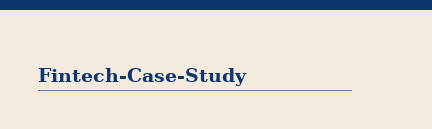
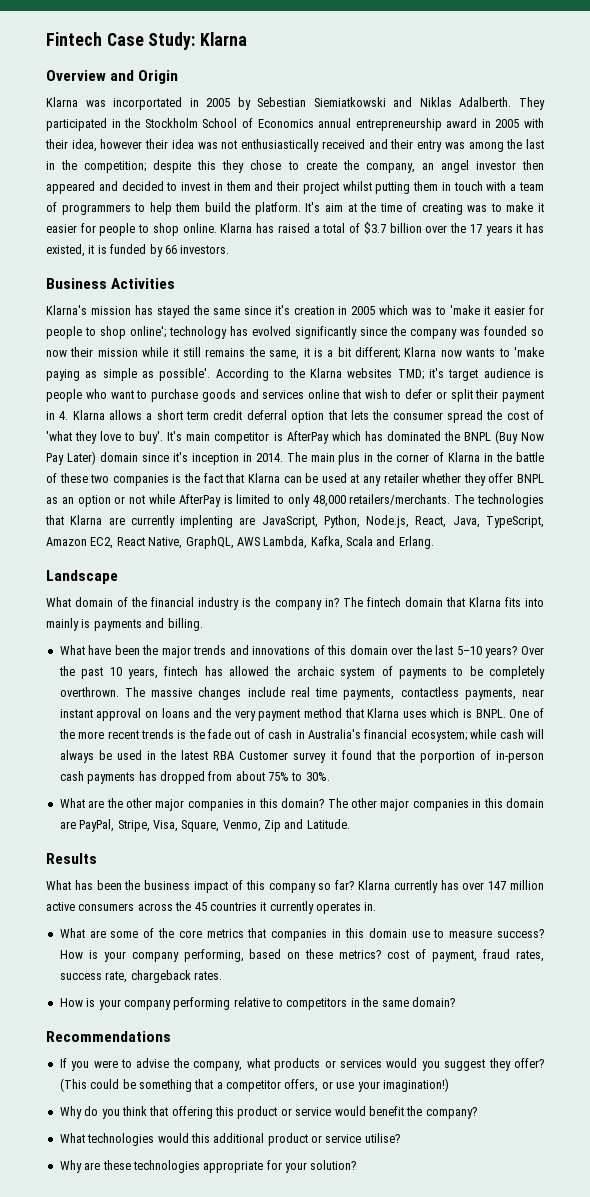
- Fintech-Case-Study
+ Fintech Case Study: Klarna
+ Overview and Origin
+ Klarna was incorportated in 2005 by Sebestian Siemiatkowski and Niklas Adalberth. They participated in the Stockholm School of Economics annual entrepreneurship award in 2005 with their idea, however their idea was not enthusiastically received and their entry was among the last in the competition; despite this they chose to create the company, an angel investor then appeared and decided to invest in them and their project whilst putting them in touch with a team of programmers to help them build the platform. It's aim at the time of creating was to make it easier for people to shop online. Klarna has raised a total of $3.7 billion over the 17 years it has existed, it is funded by 66 investors.
+ Business Activities
+ Klarna's mission has stayed the same since it's creation in 2005 which was to 'make it easier for people to shop online'; technology has evolved significantly since the company was founded so now their mission while it still remains the same, it is a bit different; Klarna now wants to 'make paying as simple as possible'. According to the Klarna websites TMD; it's target audience is people who want to purchase goods and services online that wish to defer or split their payment in 4. Klarna allows a short term credit deferral option that lets the consumer spread the cost of 'what they love to buy'. It's main competitor is AfterPay which has dominated the BNPL (Buy Now Pay Later) domain since it's inception in 2014. The main plus in the corner of Klarna in the battle of these two companies is the fact that Klarna can be used at any retailer whether they offer BNPL as an option or not while AfterPay is limited to only 48,000 retailers/merchants. The technologies that Klarna are currently implenting are JavaScript, Python, Node.js, React, Java, TypeScript, Amazon EC2, React Native, GraphQL, AWS Lambda, Kafka, Scala and Erlang.
+ Landscape
+ What domain of the financial industry is the company in? The fintech domain that Klarna fits into mainly is payments and billing.
+ What have been the major trends and innovations of this domain over the last 5–10 years? Over the past 10 years, fintech has allowed the archaic system of payments to be completely overthrown. The massive changes include real time payments, contactless payments, near instant approval on loans and the very payment method that Klarna uses which is BNPL. One of the more recent trends is the fade out of cash in Australia's financial ecosystem; while cash will always be used in the latest RBA Customer survey it found that the porportion of in-person cash payments has dropped from about 75% to 30%.
+ What are the other major companies in this domain? The other major companies in this domain are PayPal, Stripe, Visa, Square, Venmo, Zip and Latitude.
+ Results
+ What has been the business impact of this company so far? Klarna currently has over 147 million active consumers across the 45 countries it currently operates in.
+ What are some of the core metrics that companies in this domain use to measure success? How is your company performing, based on these metrics? cost of payment, fraud rates, success rate, chargeback rates.
+ How is your company performing relative to competitors in the same domain?
+ Recommendations
+ If you were to advise the company, what products or services would you suggest they offer? (This could be something that a competitor offers, or use your imagination!)
+ Why do you think that offering this product or service would benefit the company?
+ What technologies would this additional product or service utilise?
+ Why are these technologies appropriate for your solution?

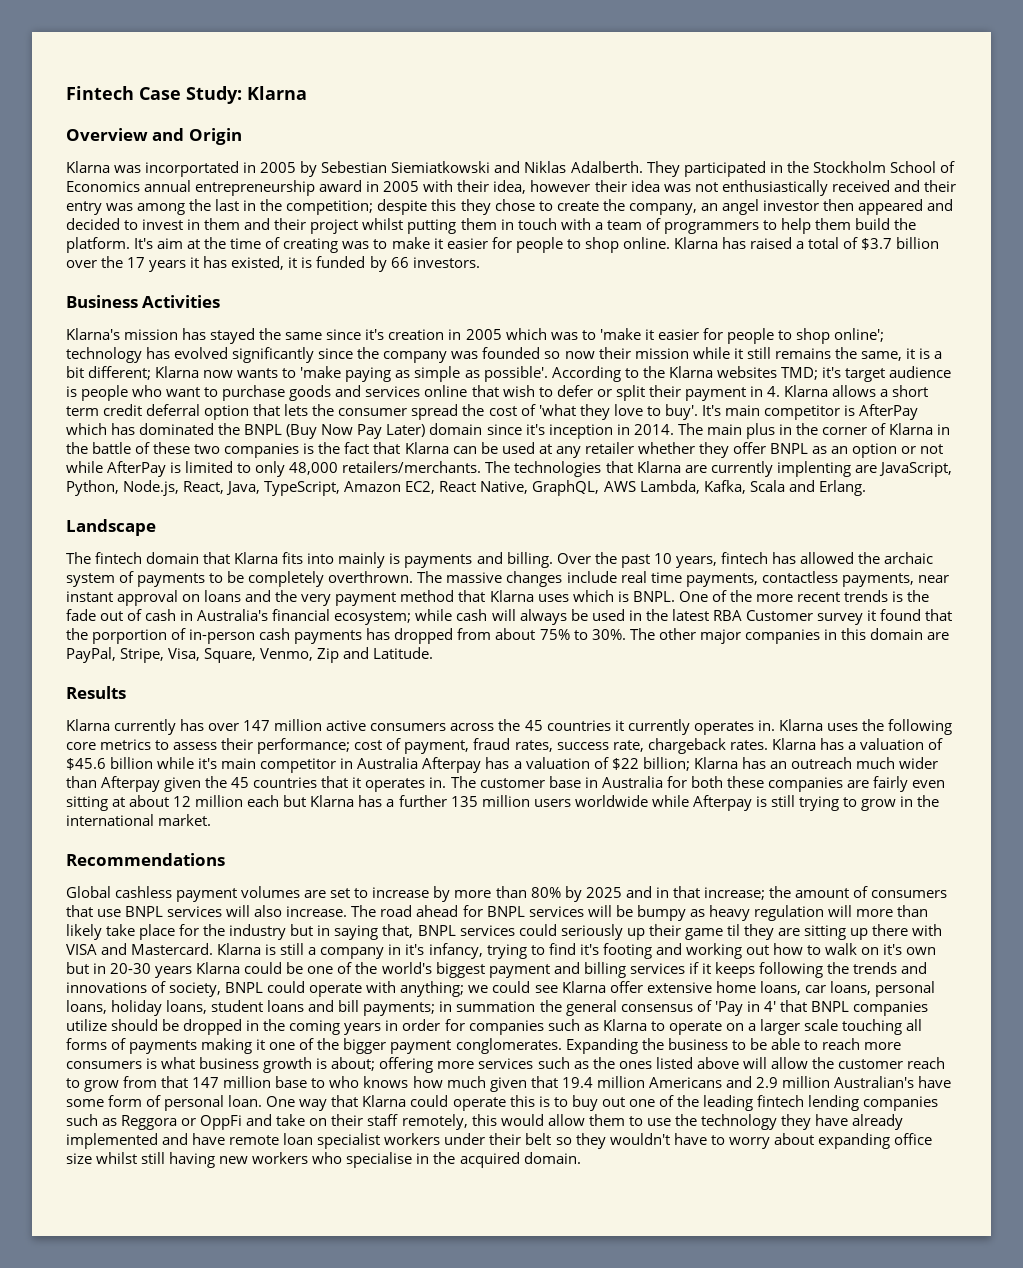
- What domain of the financial industry is the company in? The fintech domain that Klarna fits into mainly is payments and billing.
- What have been the major trends and innovations of this domain over the last 5–10 years? Over the past 10 years, fintech has allowed the archaic system of payments to be completely overthrown.
+ The fintech domain that Klarna fits into mainly is payments and billing. Over the past 10 years, fintech has allowed the archaic system of payments to be completely overthrown.
- One of the more recent trends is the fade out of cash in Australia's financial ecosystem; while cash will always be used in the latest RBA Customer survey it found that the porportion of in-person cash payments has dropped from about 75% to 30%.
- What are the other major companies in this domain? The other major companies in this domain are PayPal, Stripe, Visa, Square, Venmo, Zip and Latitude.
+ One of the more recent trends is the fade out of cash in Australia's financial ecosystem; while cash will always be used in the latest RBA Customer survey it found that the porportion of in-person cash payments has dropped from about 75% to 30%. The other major companies in this domain are PayPal, Stripe, Visa, Square, Venmo, Zip and Latitude.
- What has been the business impact of this company so far? Klarna currently has over 147 million active consumers across the 45 countries it currently operates in.
- What are some of the core metrics that companies in this domain use to measure success? How is your company performing, based on these metrics? cost of payment, fraud rates, success rate, chargeback rates.
- How is your company performing relative to competitors in the same domain?
+ Klarna currently has over 147 million active consumers across the 45 countries it currently operates in. Klarna uses the following core metrics to assess their performance; cost of payment, fraud rates, success rate, chargeback rates. Klarna has a valuation of $45.6 billion while it's main competitor in Australia Afterpay has a valuation of $22 billion; Klarna has an outreach much wider than Afterpay given the 45 countries that it operates in. The customer base in Australia for both these companies are fairly even sitting at about 12 million each but Klarna has a further 135 million users worldwide while Afterpay is still trying to grow in the international market.
  Recommendations
- If you were to advise the company, what products or services would you suggest they offer? (This could be something that a competitor offers, or use your imagination!)
- Why do you think that offering this product or service would benefit the company?
- What technologies would this additional product or service utilise?
- Why are these technologies appropriate for your solution?
+ Global cashless payment volumes are set to increase by more than 80% by 2025 and in that increase; the amount of consumers that use BNPL services will also increase. The road ahead for BNPL services will be bumpy as heavy regulation will more than likely take place for the industry but in saying that, BNPL services could seriously up their game til they are sitting up there with VISA and Mastercard. Klarna is still a company in it's infancy, trying to find it's footing and working out how to walk on it's own but in 20-30 years Klarna could be one of the world's biggest payment and billing services if it keeps following the trends and innovations of society, BNPL could operate with anything; we could see Klarna offer extensive home loans, car loans, personal loans, holiday loans, student loans and bill payments; in summation the general consensus of 'Pay in 4' that BNPL companies utilize should be dropped in the coming years in order for companies such as Klarna to operate on a larger scale touching all forms of payments making it one of the bigger payment conglomerates. Expanding the business to be able to reach more consumers is what business growth is about; offering more services such as the ones listed above will allow the customer reach to grow from that 147 million base to who knows how much given that 19.4 million Americans and 2.9 million Australian's have some form of personal loan. One way that Klarna could operate this is to buy out one of the leading fintech lending companies such as Reggora or OppFi and take on their staff remotely, this would allow them to use the technology they have already implemented and have remote loan specialist workers under their belt so they wouldn't have to worry about expanding office size whilst still having new workers who specialise in the acquired domain.

